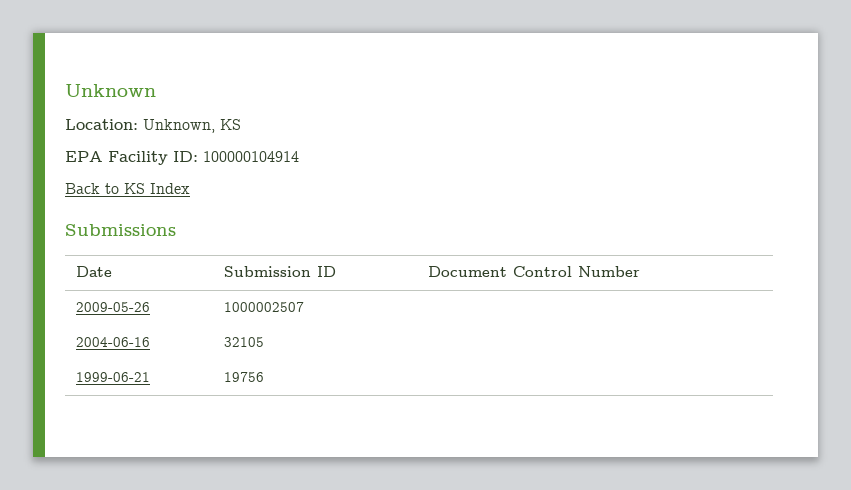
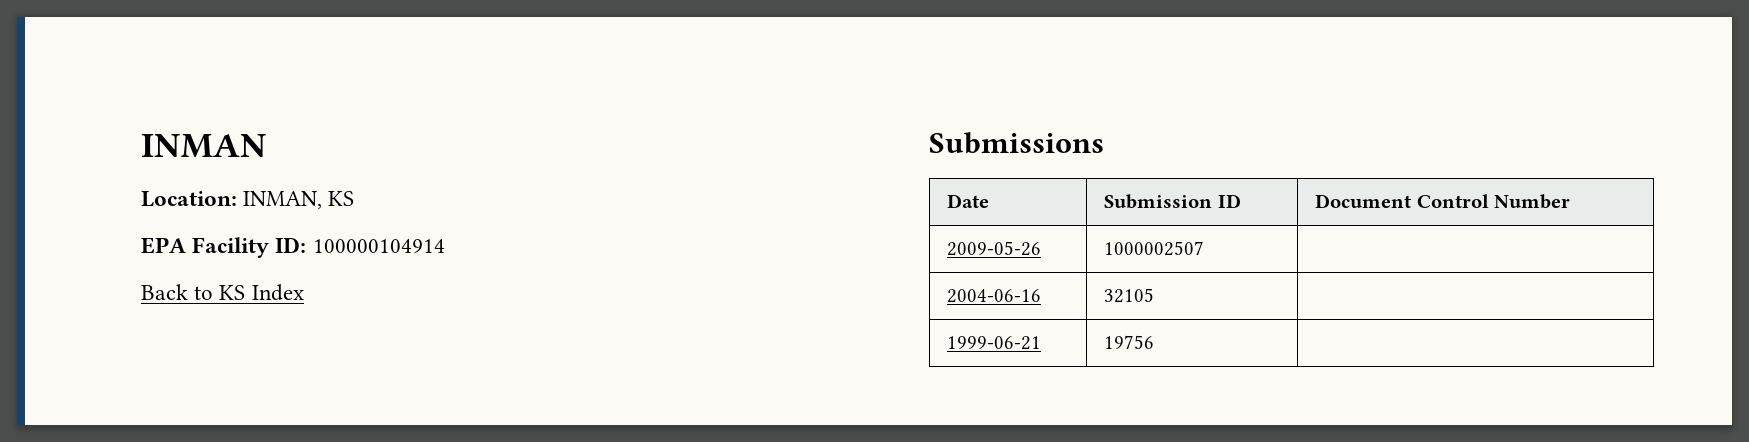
- Unknown
+ INMAN
- Location: Unknown, KS
+ Location: INMAN, KS

